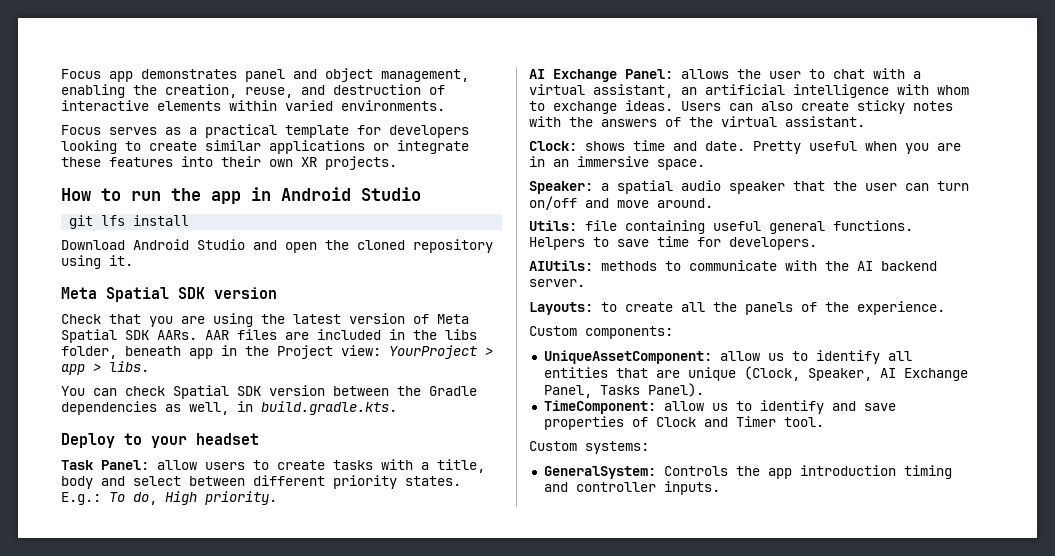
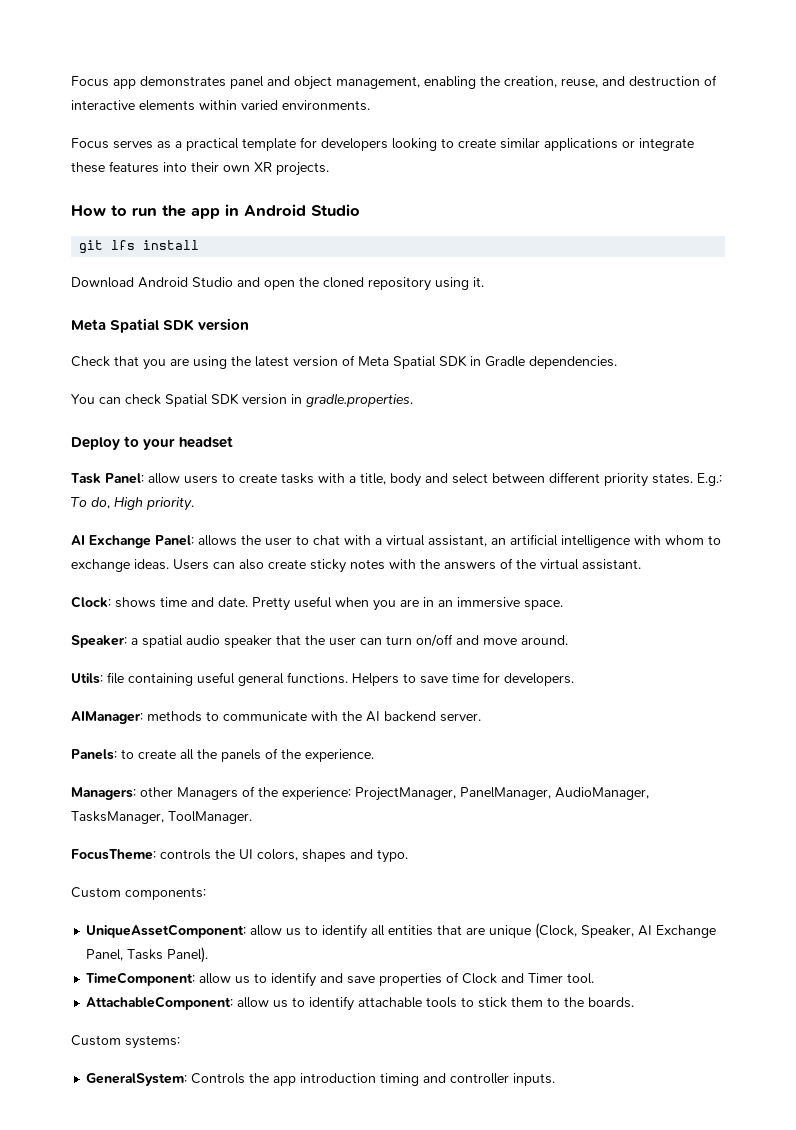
- Check that you are using the latest version of Meta Spatial SDK AARs. AAR files are included in the libs folder, beneath app in the Project view: YourProject > app > libs.
+ Check that you are using the latest version of Meta Spatial SDK in Gradle dependencies.
- You can check Spatial SDK version between the Gradle dependencies as well, in build.gradle.kts.
+ You can check Spatial SDK version in gradle.properties.
- AIUtils: methods to communicate with the AI backend server.
+ AIManager: methods to communicate with the AI backend server.
- Layouts: to create all the panels of the experience.
+ Panels: to create all the panels of the experience.
+ Managers: other Managers of the experience: ProjectManager, PanelManager, AudioManager, TasksManager, ToolManager.
+ FocusTheme: controls the UI colors, shapes and typo.
+ AttachableComponent: allow us to identify attachable tools to stick them to the boards.

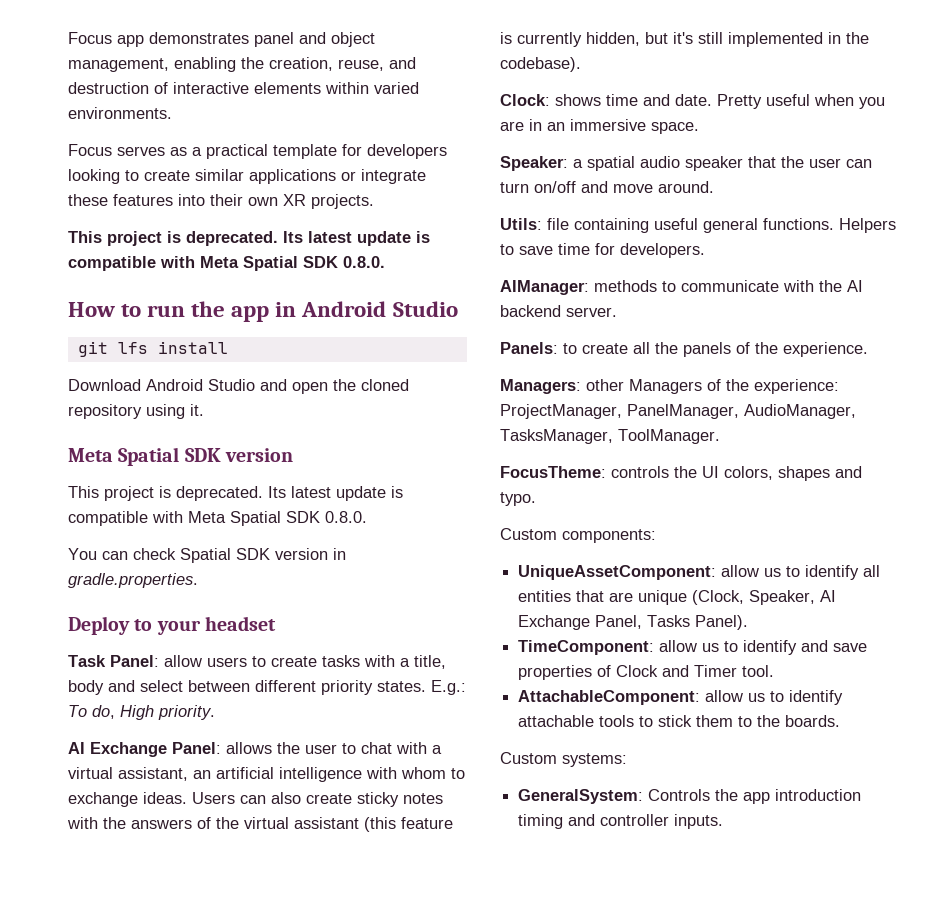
  Focus serves as a practical template for developers looking to create similar applications or integrate these features into their own XR projects.
+ This project is deprecated. Its latest update is compatible with Meta Spatial SDK 0.8.0.
  Meta Spatial SDK version
- Check that you are using the latest version of Meta Spatial SDK in Gradle dependencies.
+ This project is deprecated. Its latest update is compatible with Meta Spatial SDK 0.8.0.
- Users can also create sticky notes with the answers of the virtual assistant.
+ Users can also create sticky notes with the answers of the virtual assistant (this feature is currently hidden, but it's still implemented in the codebase).

